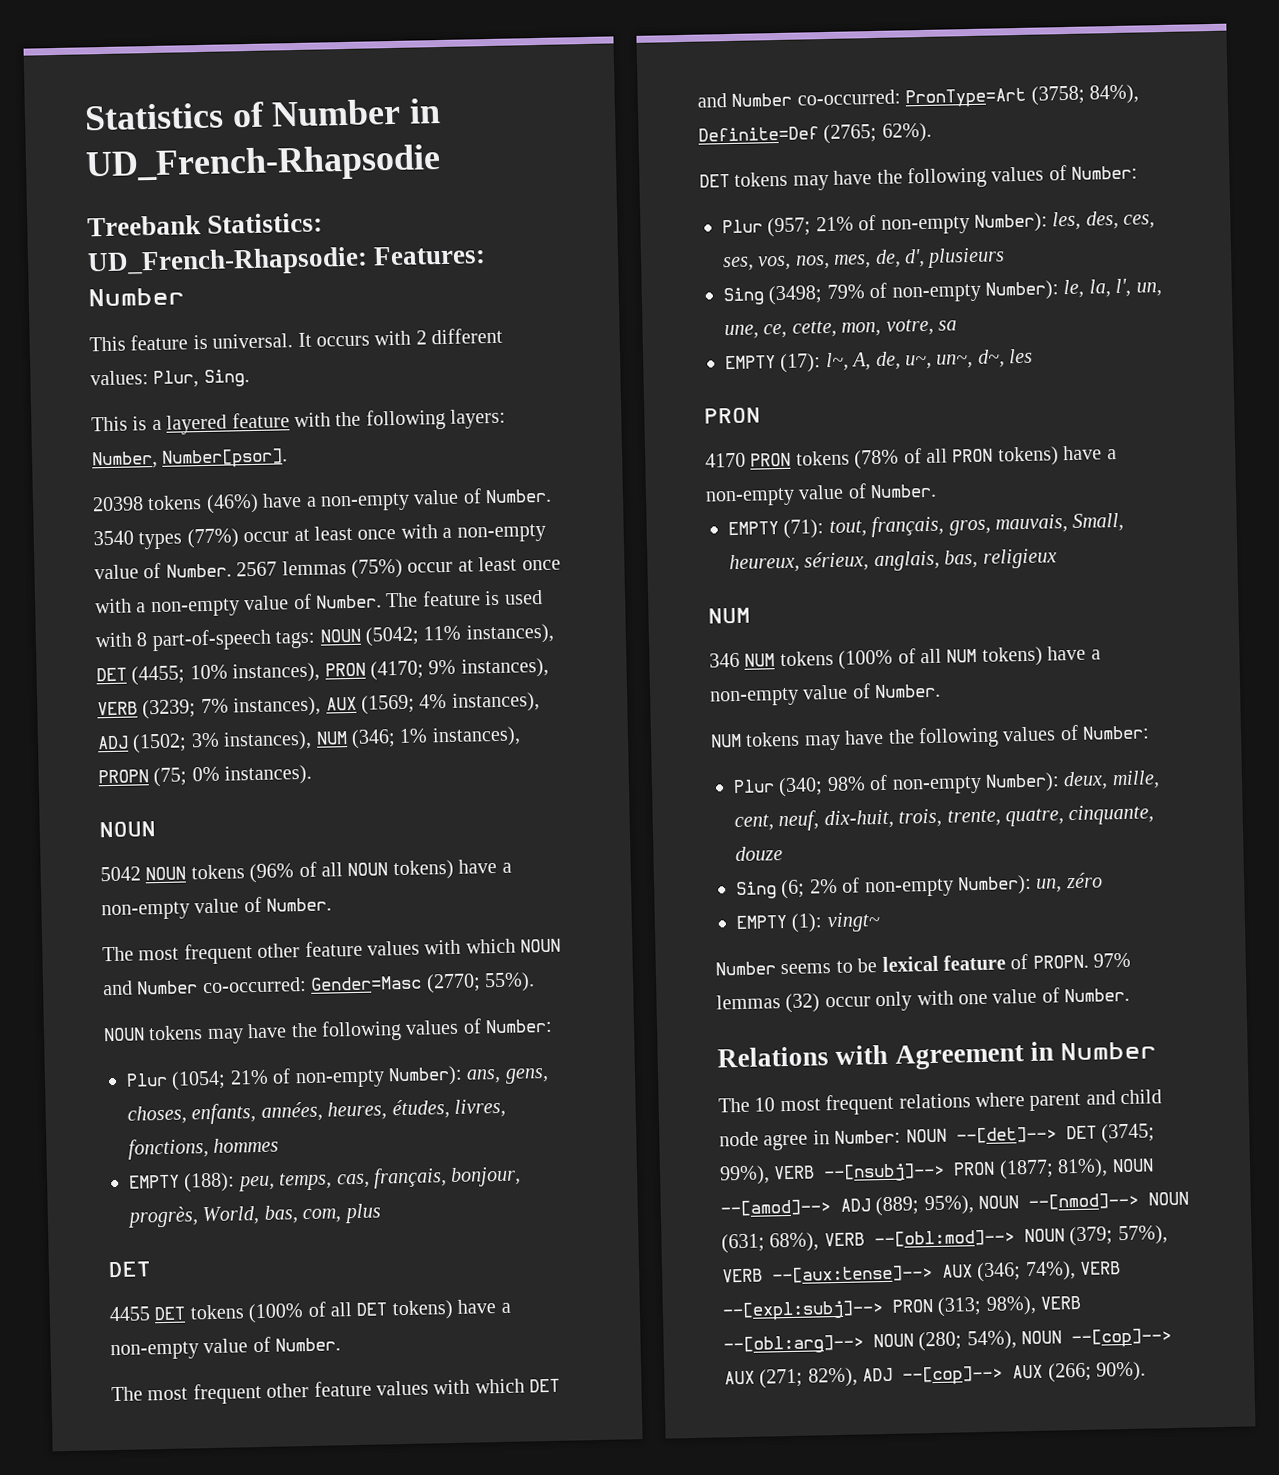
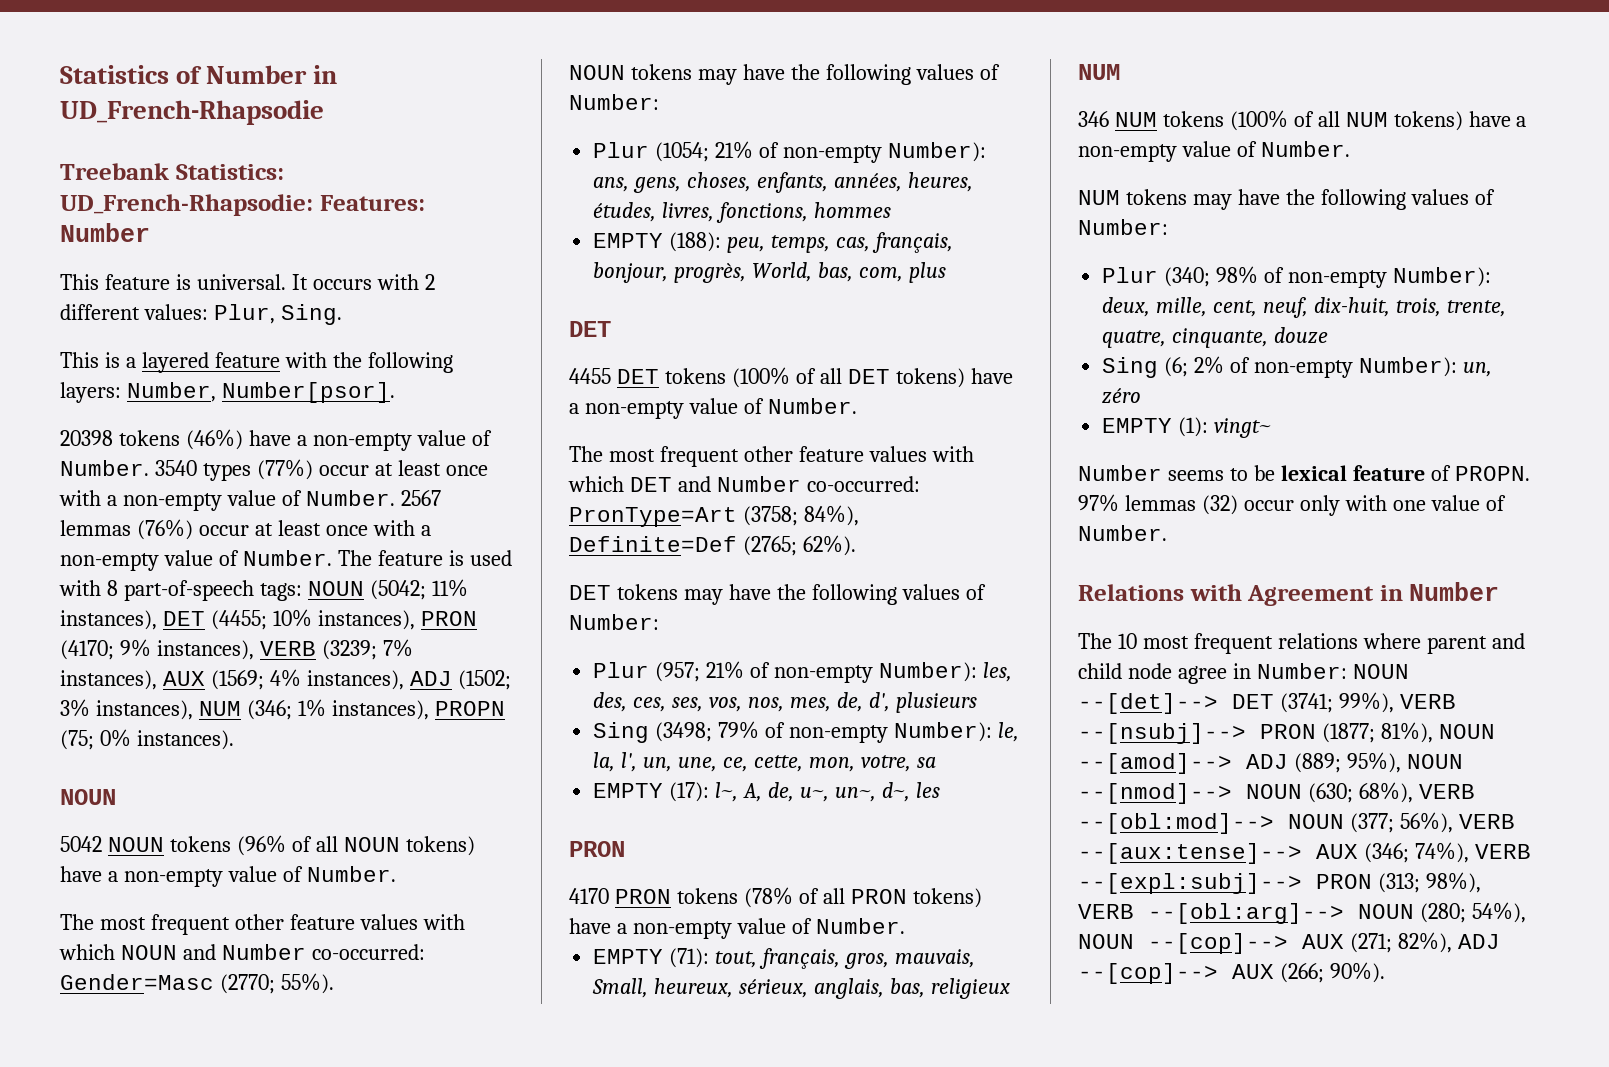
- 2567 lemmas (75%) occur at least once with a non-empty value of Number.
+ 2567 lemmas (76%) occur at least once with a non-empty value of Number.
- The 10 most frequent relations where parent and child node agree in Number: NOUN --[det]--> DET (3745; 99%), VERB --[nsubj]--> PRON (1877; 81%), NOUN --[amod]--> ADJ (889; 95%), NOUN --[nmod]--> NOUN (631; 68%), VERB --[obl:mod]--> NOUN (379; 57%), VERB --[aux:tense]--> AUX (346; 74%), VERB --[expl:subj]--> PRON (313; 98%), VERB --[obl:arg]--> NOUN (280; 54%), NOUN --[cop]--> AUX (271; 82%), ADJ --[cop]--> AUX (266; 90%).
+ The 10 most frequent relations where parent and child node agree in Number: NOUN --[det]--> DET (3741; 99%), VERB --[nsubj]--> PRON (1877; 81%), NOUN --[amod]--> ADJ (889; 95%), NOUN --[nmod]--> NOUN (630; 68%), VERB --[obl:mod]--> NOUN (377; 56%), VERB --[aux:tense]--> AUX (346; 74%), VERB --[expl:subj]--> PRON (313; 98%), VERB --[obl:arg]--> NOUN (280; 54%), NOUN --[cop]--> AUX (271; 82%), ADJ --[cop]--> AUX (266; 90%).

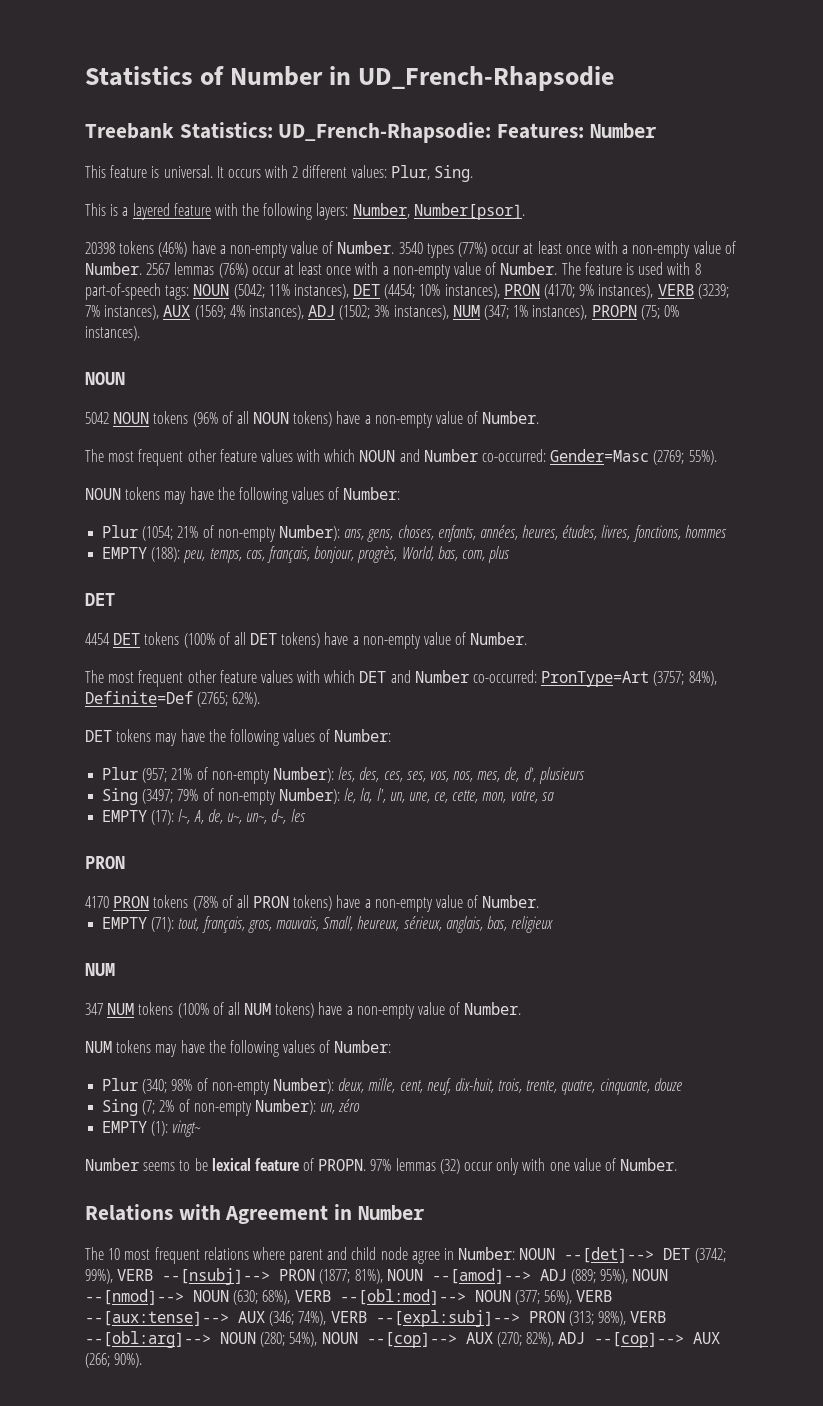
- The feature is used with 8 part-of-speech tags: NOUN (5042; 11% instances), DET (4455; 10% instances), PRON (4170; 9% instances), VERB (3239; 7% instances), AUX (1569; 4% instances), ADJ (1502; 3% instances), NUM (346; 1% instances), PROPN (75; 0% instances).
+ The feature is used with 8 part-of-speech tags: NOUN (5042; 11% instances), DET (4454; 10% instances), PRON (4170; 9% instances), VERB (3239; 7% instances), AUX (1569; 4% instances), ADJ (1502; 3% instances), NUM (347; 1% instances), PROPN (75; 0% instances).
- The most frequent other feature values with which NOUN and Number co-occurred: Gender=Masc (2770; 55%).
+ The most frequent other feature values with which NOUN and Number co-occurred: Gender=Masc (2769; 55%).
- 4455 DET tokens (100% of all DET tokens) have a non-empty value of Number.
+ 4454 DET tokens (100% of all DET tokens) have a non-empty value of Number.
- The most frequent other feature values with which DET and Number co-occurred: PronType=Art (3758; 84%), Definite=Def (2765; 62%).
+ The most frequent other feature values with which DET and Number co-occurred: PronType=Art (3757; 84%), Definite=Def (2765; 62%).
- Sing (3498; 79% of non-empty Number): le, la, l', un, une, ce, cette, mon, votre, sa
+ Sing (3497; 79% of non-empty Number): le, la, l', un, une, ce, cette, mon, votre, sa
- 346 NUM tokens (100% of all NUM tokens) have a non-empty value of Number.
+ 347 NUM tokens (100% of all NUM tokens) have a non-empty value of Number.
- Sing (6; 2% of non-empty Number): un, zéro
+ Sing (7; 2% of non-empty Number): un, zéro
- NOUN --[det]--> DET (3741;
+ NOUN --[det]--> DET (3742;
- 54%), NOUN --[cop]--> AUX (271;
+ 54%), NOUN --[cop]--> AUX (270;

